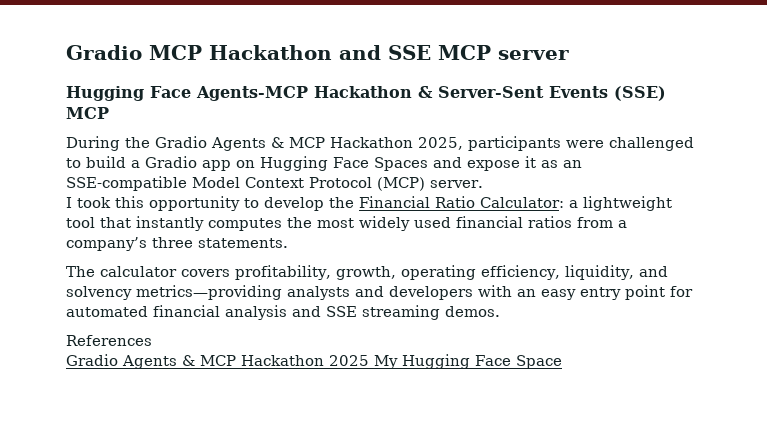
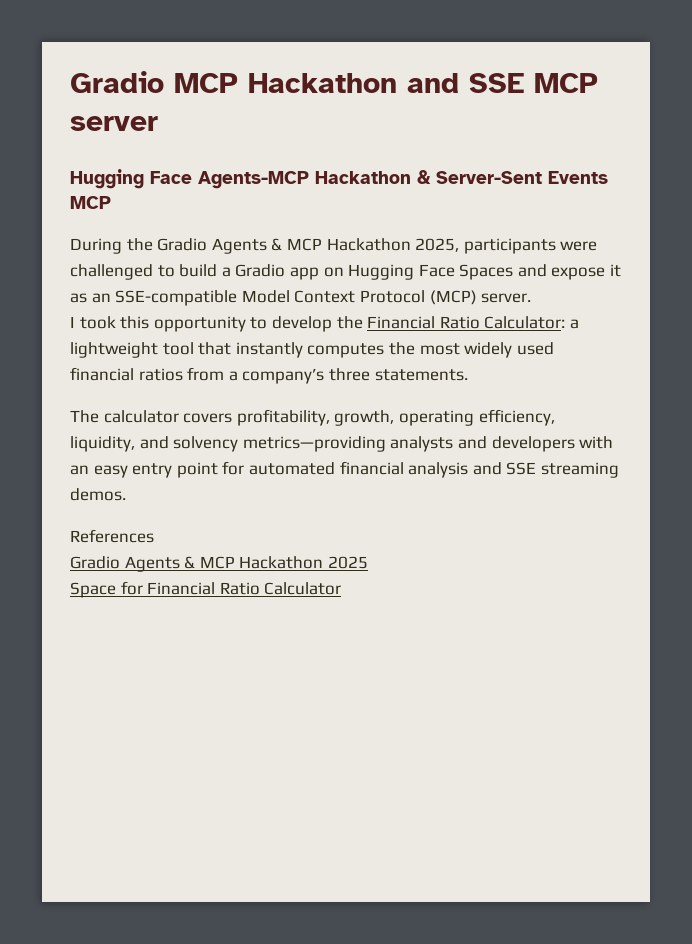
- Hugging Face Agents-MCP Hackathon & Server-Sent Events (SSE) MCP
+ Hugging Face Agents-MCP Hackathon & Server-Sent Events MCP
- Gradio Agents & MCP Hackathon 2025 My Hugging Face Space
+ Gradio Agents & MCP Hackathon 2025
+ Space for Financial Ratio Calculator

